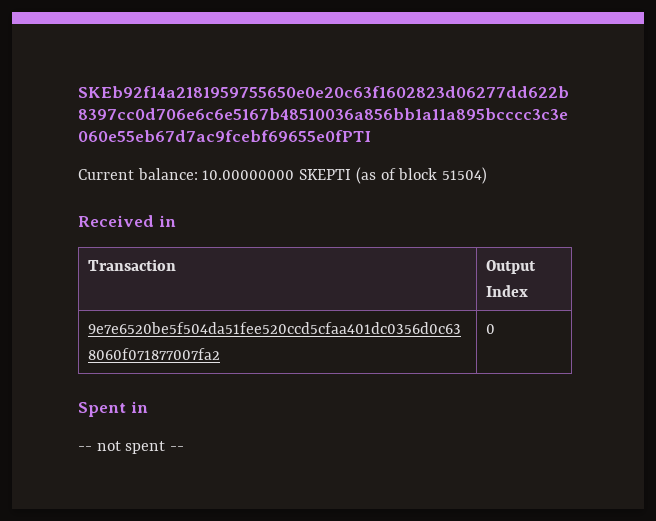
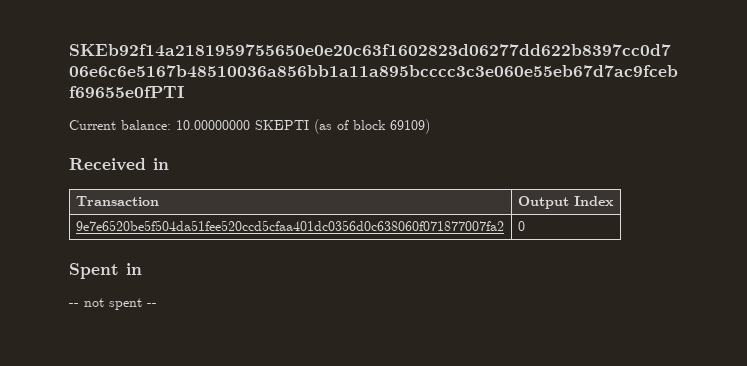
- Current balance: 10.00000000 SKEPTI (as of block 51504)
+ Current balance: 10.00000000 SKEPTI (as of block 69109)

